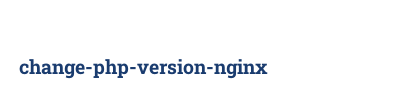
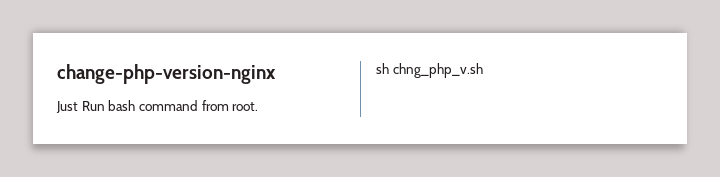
+ Just Run bash command from root.
+ sh chng_php_v.sh

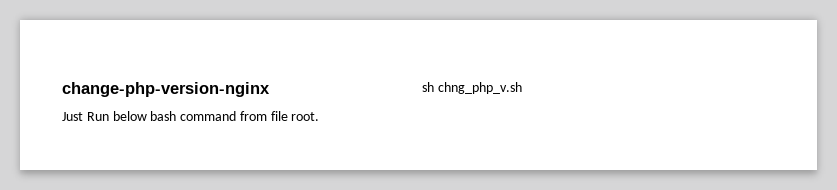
- Just Run bash command from root.
+ Just Run below bash command from file root.

